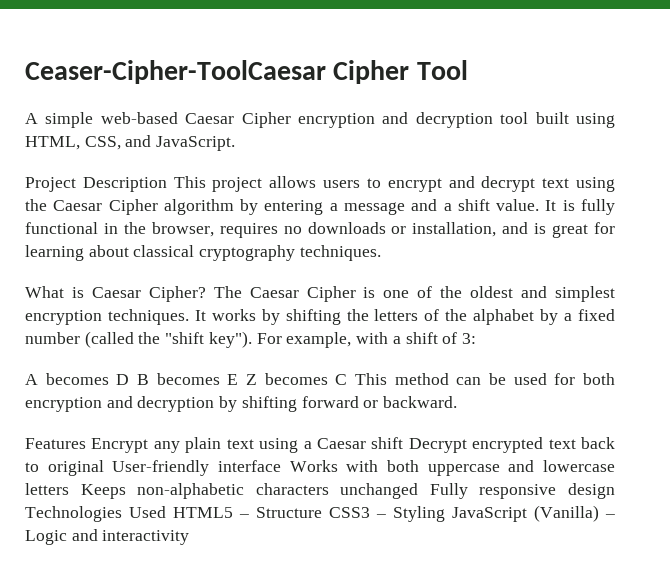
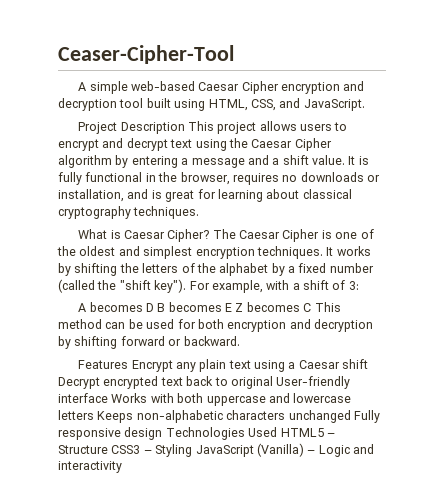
- Ceaser-Cipher-ToolCaesar Cipher Tool
+ Ceaser-Cipher-Tool

